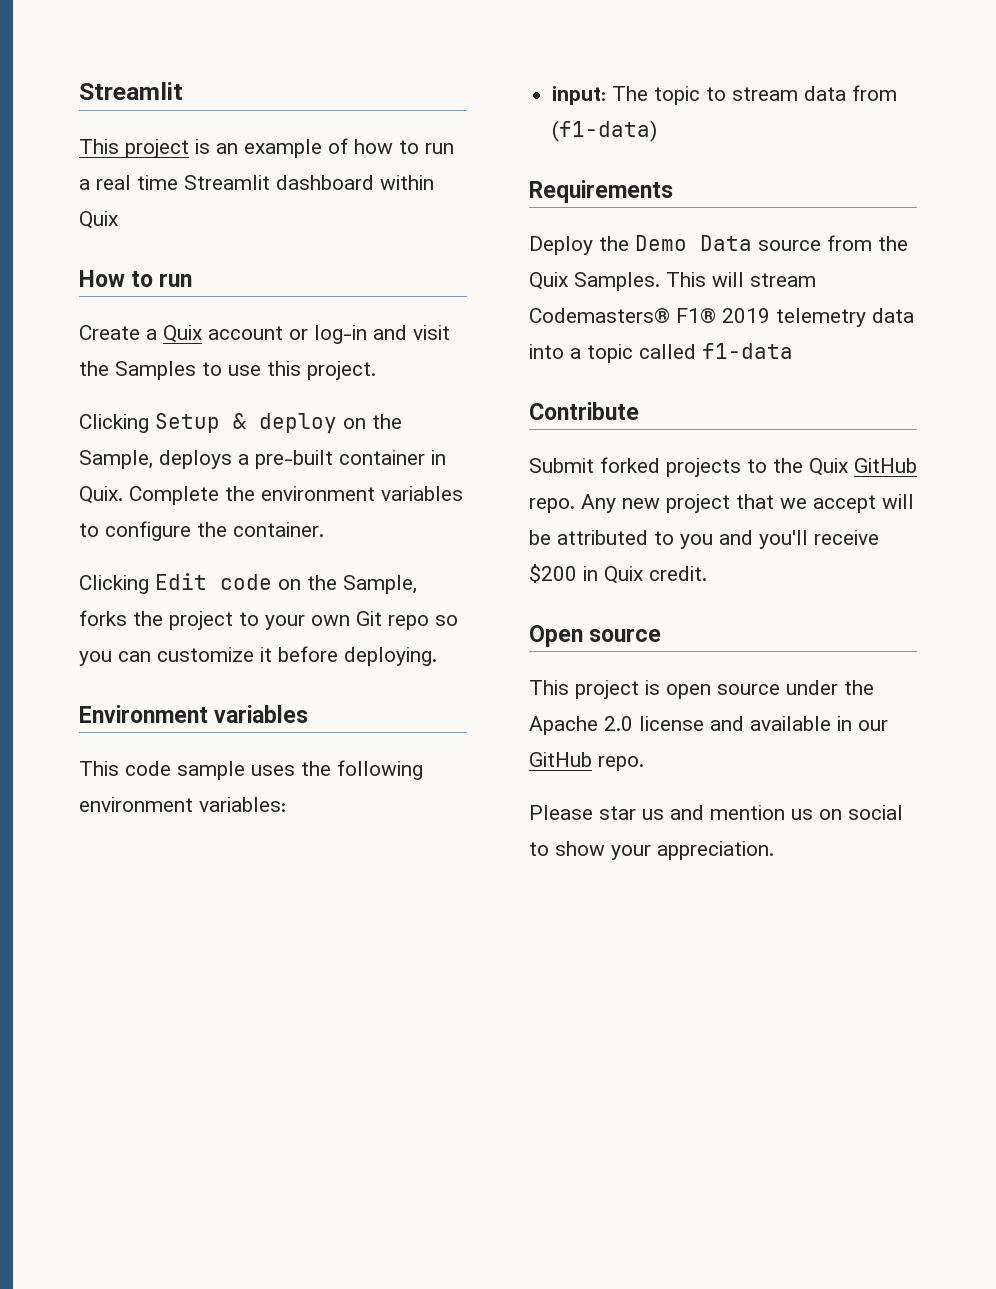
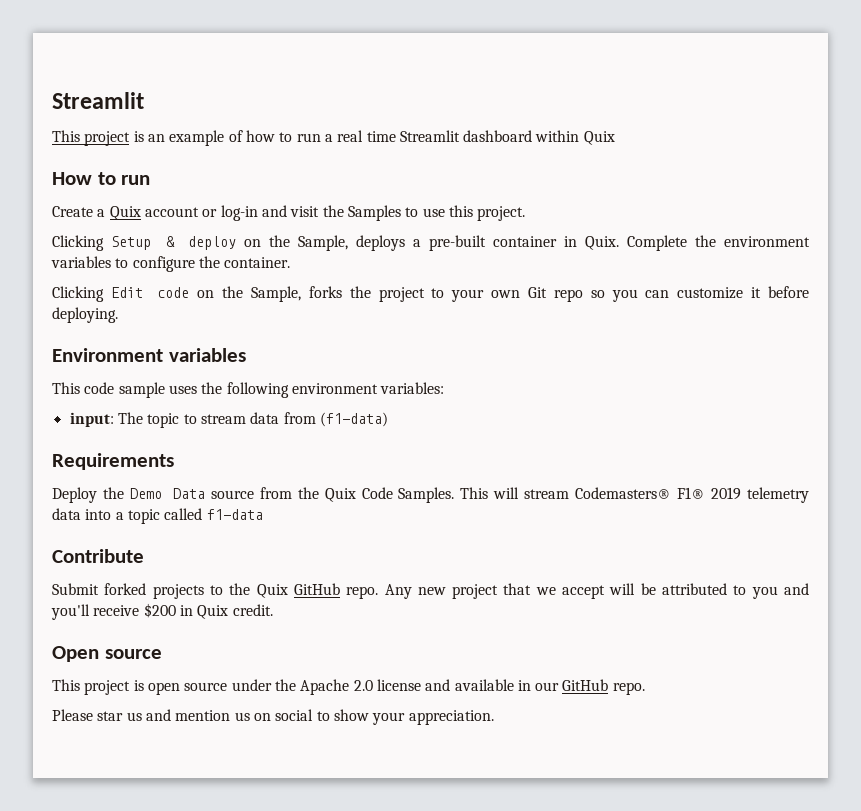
- Deploy the Demo Data source from the Quix Samples.
+ Deploy the Demo Data source from the Quix Code Samples.

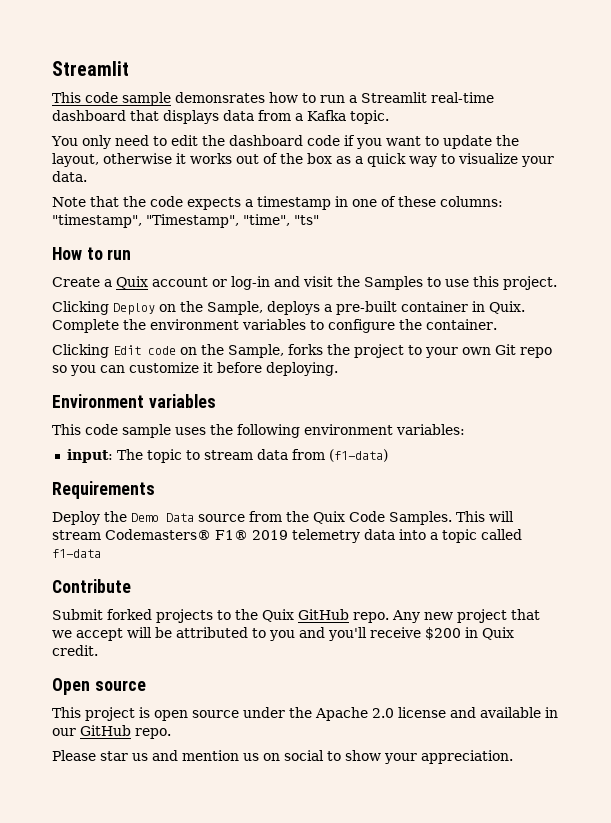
- This project is an example of how to run a real time Streamlit dashboard within Quix
+ This code sample demonsrates how to run a Streamlit real-time dashboard that displays data from a Kafka topic.
+ You only need to edit the dashboard code if you want to update the layout, otherwise it works out of the box as a quick way to visualize your data.
+ Note that the code expects a timestamp in one of these columns: "timestamp", "Timestamp", "time", "ts"
- Clicking Setup & deploy on the Sample, deploys a pre-built container in Quix.
+ Clicking Deploy on the Sample, deploys a pre-built container in Quix.

